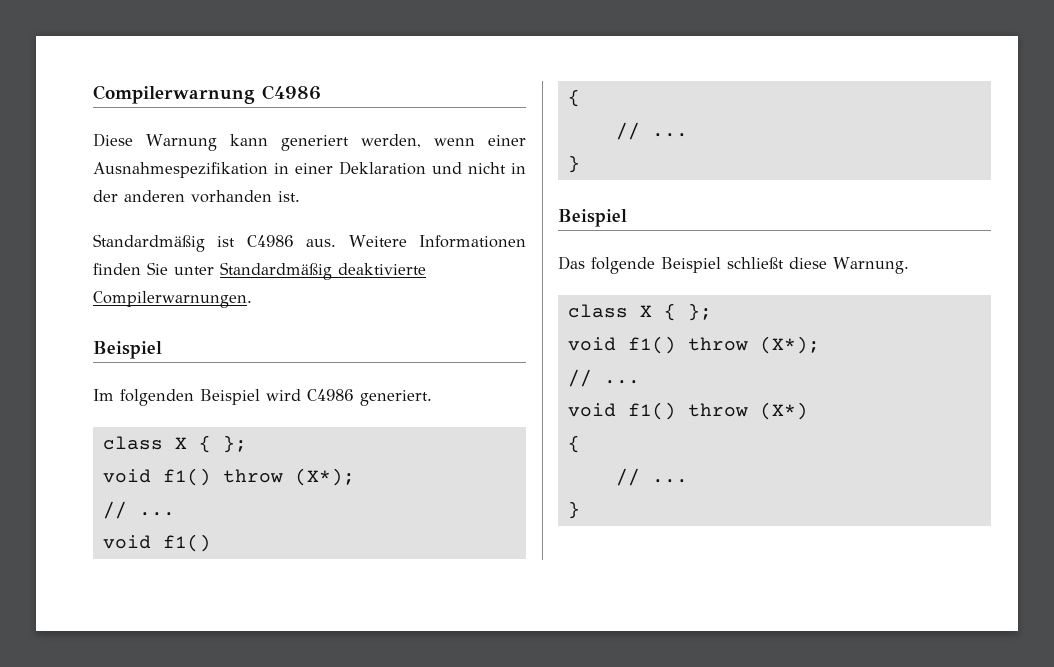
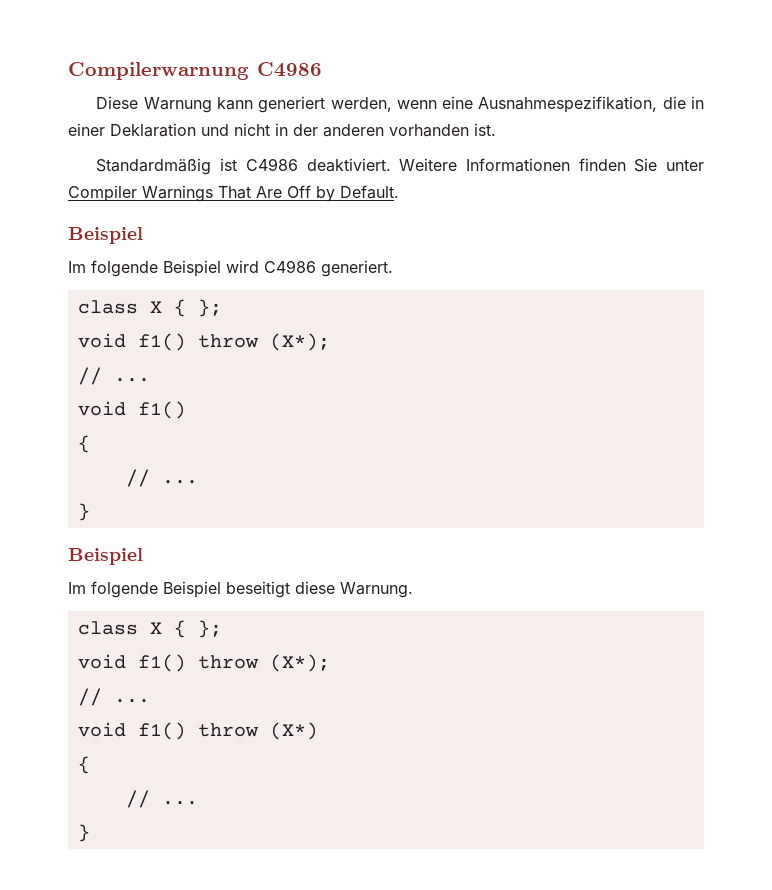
- Diese Warnung kann generiert werden, wenn einer Ausnahmespezifikation in einer Deklaration und nicht in der anderen vorhanden ist.
+ Diese Warnung kann generiert werden, wenn eine Ausnahmespezifikation, die in einer Deklaration und nicht in der anderen vorhanden ist.
- Standardmäßig ist C4986 aus.
+ Standardmäßig ist C4986 deaktiviert.
- Weitere Informationen finden Sie unter Standardmäßig deaktivierte Compilerwarnungen.
+ Weitere Informationen finden Sie unter Compiler Warnings That Are Off by Default.
  Beispiel
- Im folgenden Beispiel wird C4986 generiert.
+ Im folgende Beispiel wird C4986 generiert.
- Das folgende Beispiel schließt diese Warnung.
+ Im folgende Beispiel beseitigt diese Warnung.

